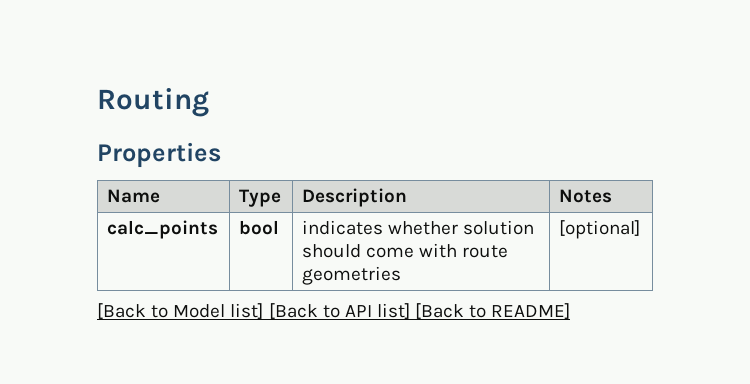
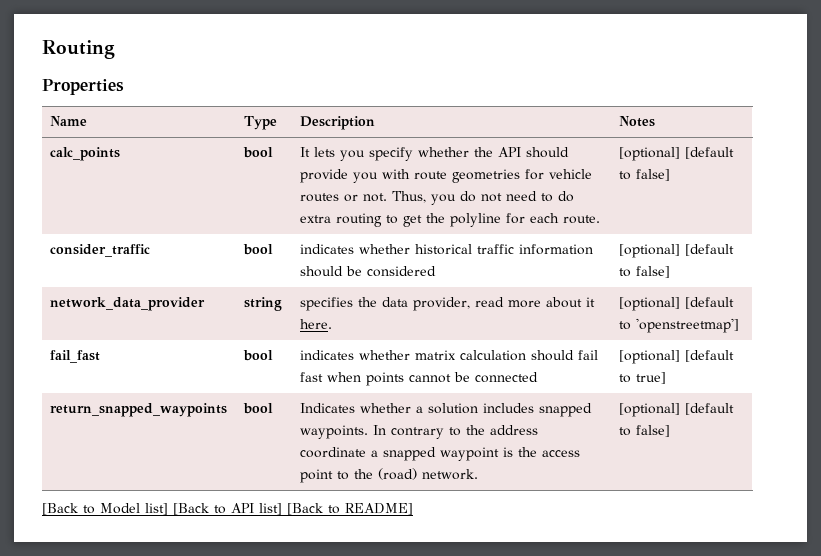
- calc_points | bool | indicates whether solution should come with route geometries | [optional]
+ calc_points | bool | It lets you specify whether the API should provide you with route geometries for vehicle routes or not. Thus, you do not need to do extra routing to get the polyline for each route. | [optional] [default to false]
+ consider_traffic | bool | indicates whether historical traffic information should be considered | [optional] [default to false]
+ network_data_provider | string | specifies the data provider, read more about it here. | [optional] [default to 'openstreetmap']
+ fail_fast | bool | indicates whether matrix calculation should fail fast when points cannot be connected | [optional] [default to true]
+ return_snapped_waypoints | bool | Indicates whether a solution includes snapped waypoints. In contrary to the address coordinate a snapped waypoint is the access point to the (road) network. | [optional] [default to false]

